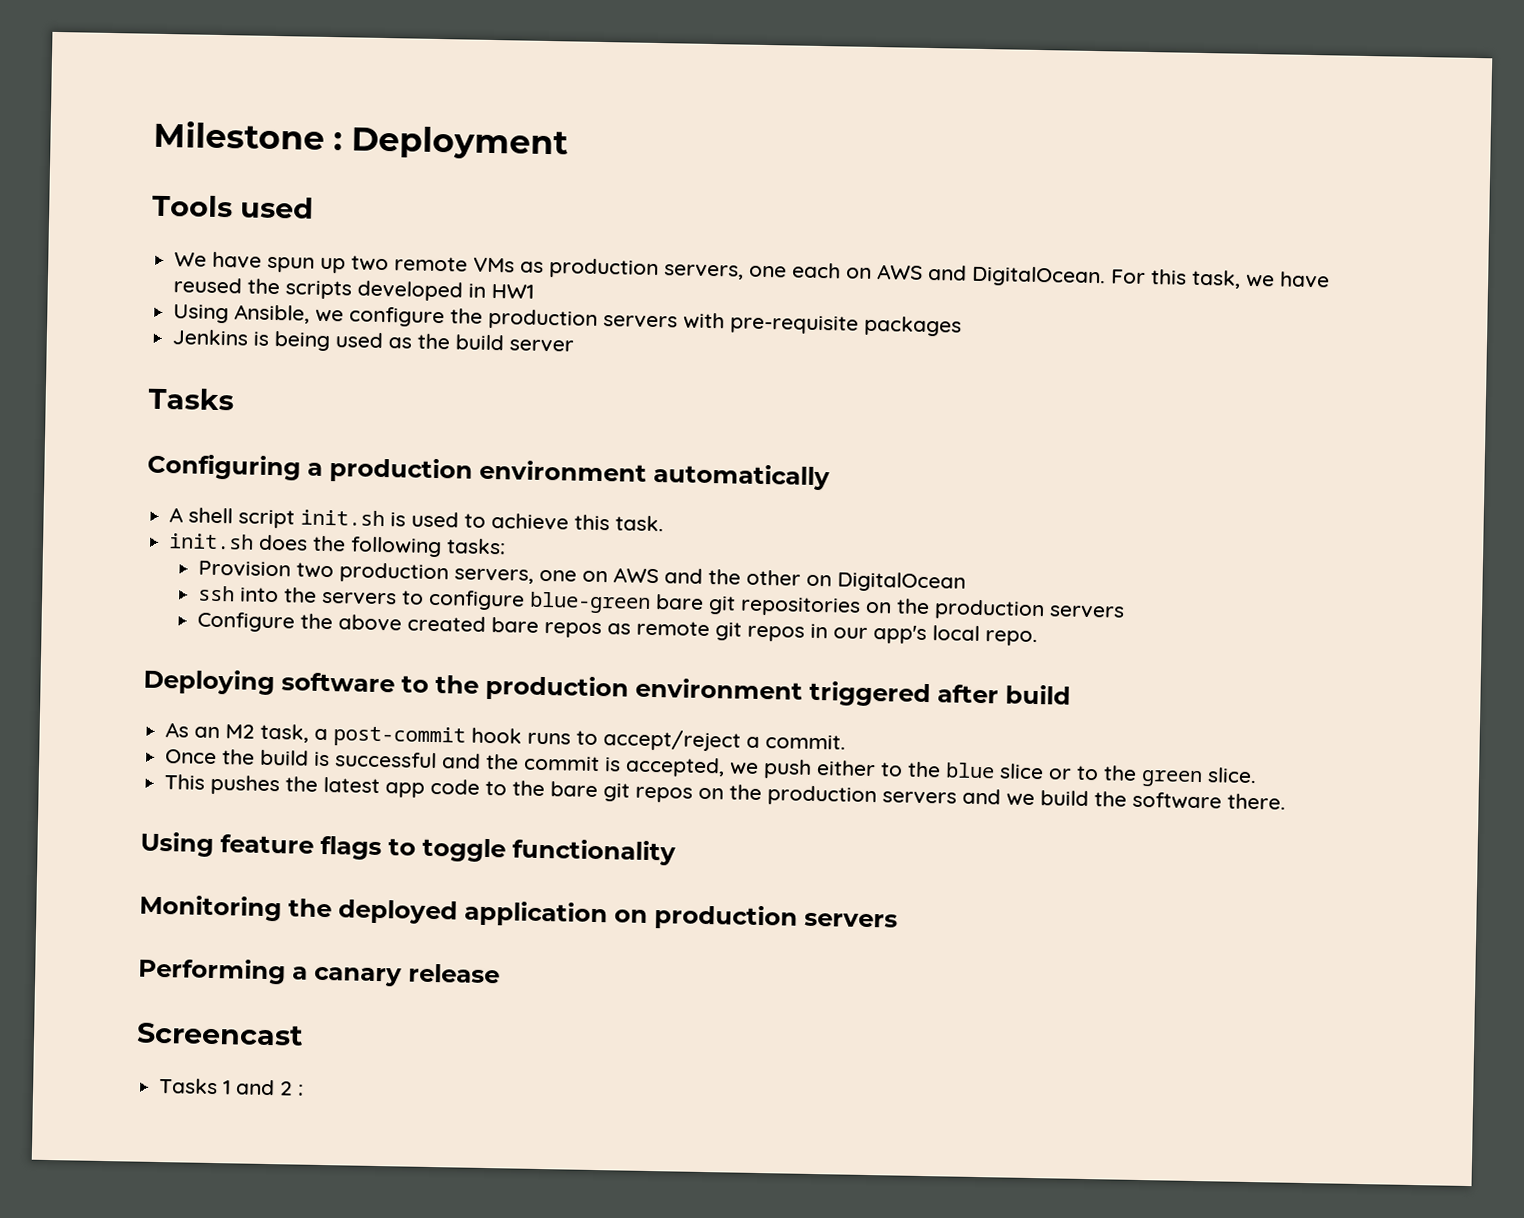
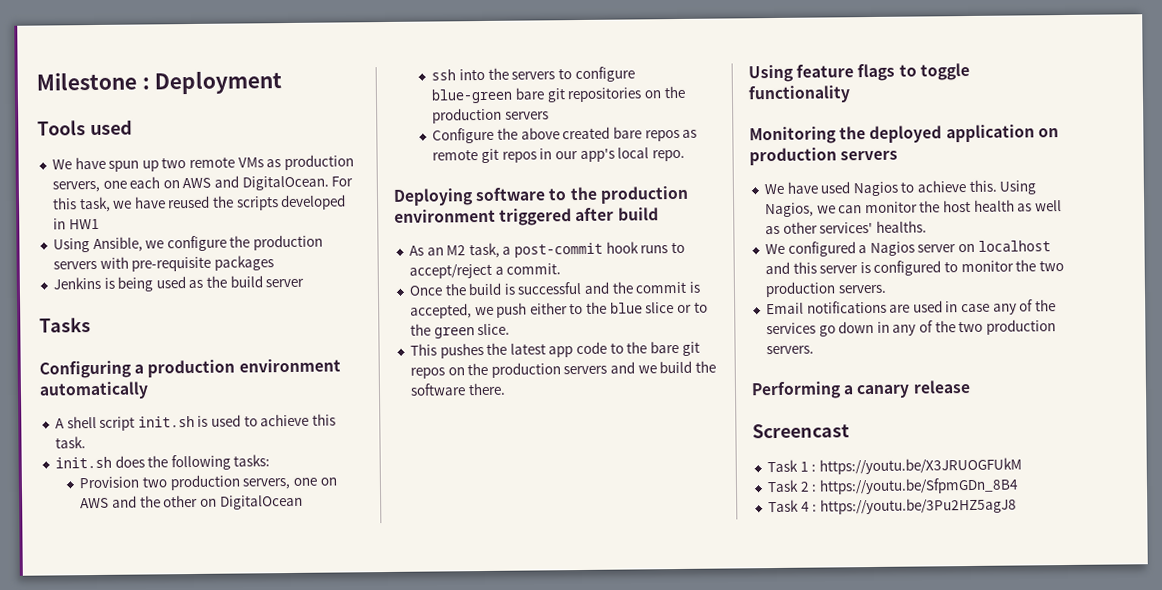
+ We have used Nagios to achieve this. Using Nagios, we can monitor the host health as well as other services' healths.
+ We configured a Nagios server on localhost and this server is configured to monitor the two production servers.
+ Email notifications are used in case any of the services go down in any of the two production servers.
- Tasks 1 and 2 :
+ Task 1 : https://youtu.be/X3JRUOGFUkM
+ Task 2 : https://youtu.be/SfpmGDn_8B4
+ Task 4 : https://youtu.be/3Pu2HZ5agJ8

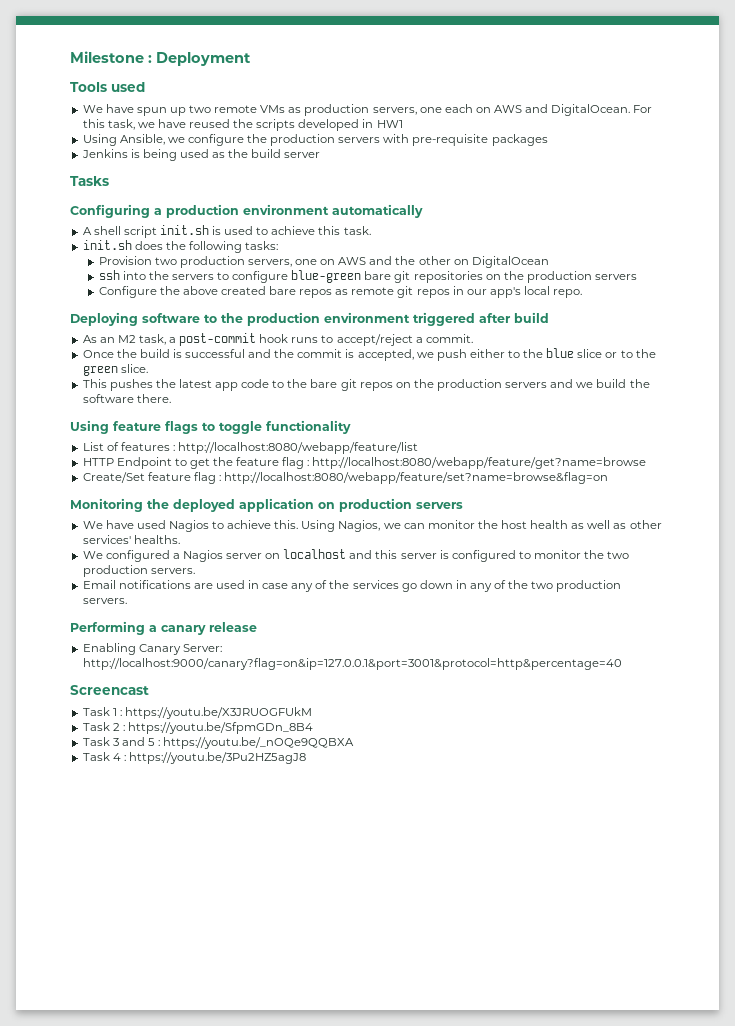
+ List of features : http://localhost:8080/webapp/feature/list
+ HTTP Endpoint to get the feature flag : http://localhost:8080/webapp/feature/get?name=browse
+ Create/Set feature flag : http://localhost:8080/webapp/feature/set?name=browse&flag=on
+ Enabling Canary Server: http://localhost:9000/canary?flag=on&ip=127.0.0.1&port=3001&protocol=http&percentage=40
+ Task 3 and 5 : https://youtu.be/_nOQe9QQBXA

